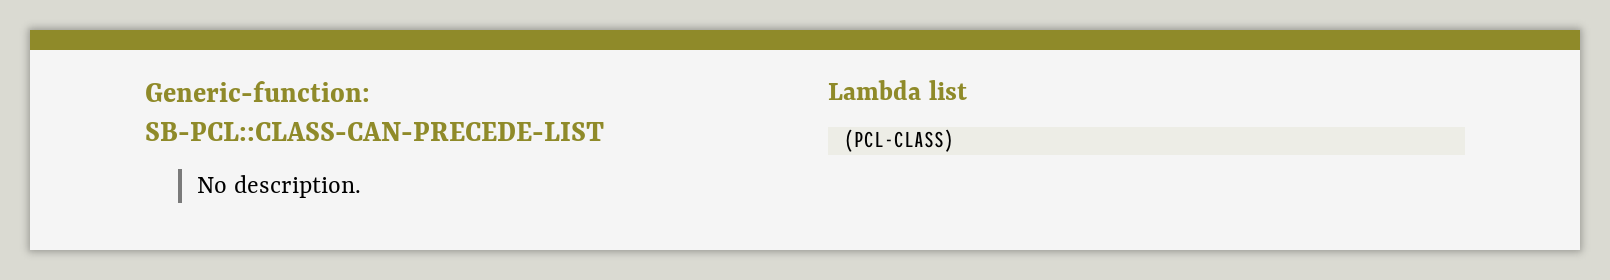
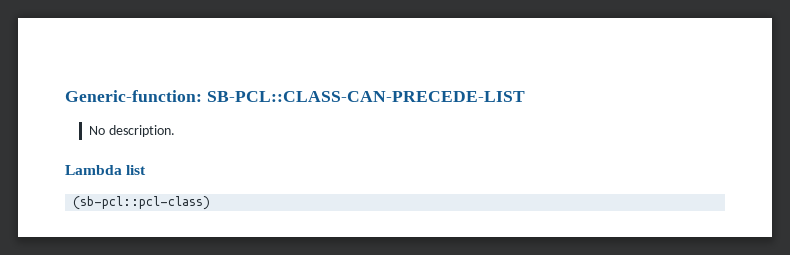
- (PCL-CLASS)
+ (sb-pcl::pcl-class)

